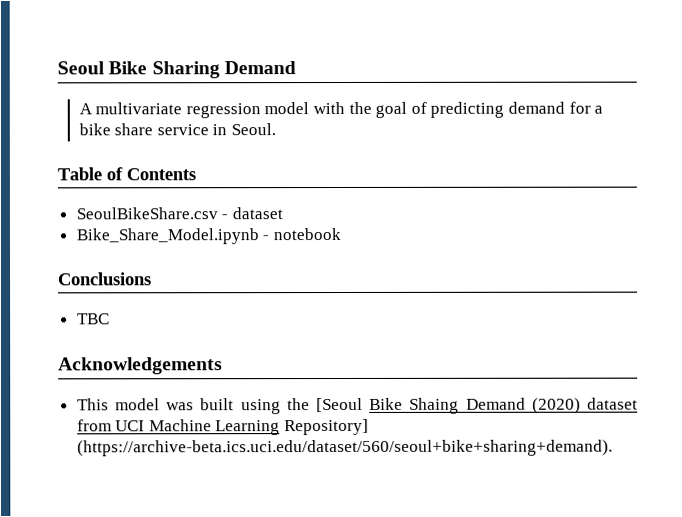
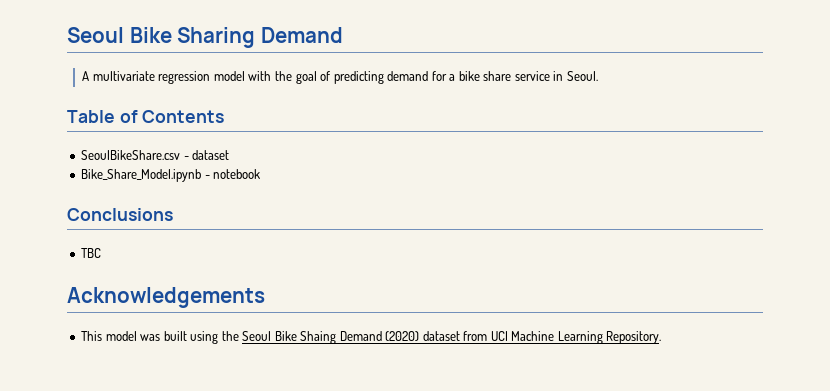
- This model was built using the [Seoul Bike Shaing Demand (2020) dataset from UCI Machine Learning Repository] (https://archive-beta.ics.uci.edu/dataset/560/seoul+bike+sharing+demand).
+ This model was built using the Seoul Bike Shaing Demand (2020) dataset from UCI Machine Learning Repository.

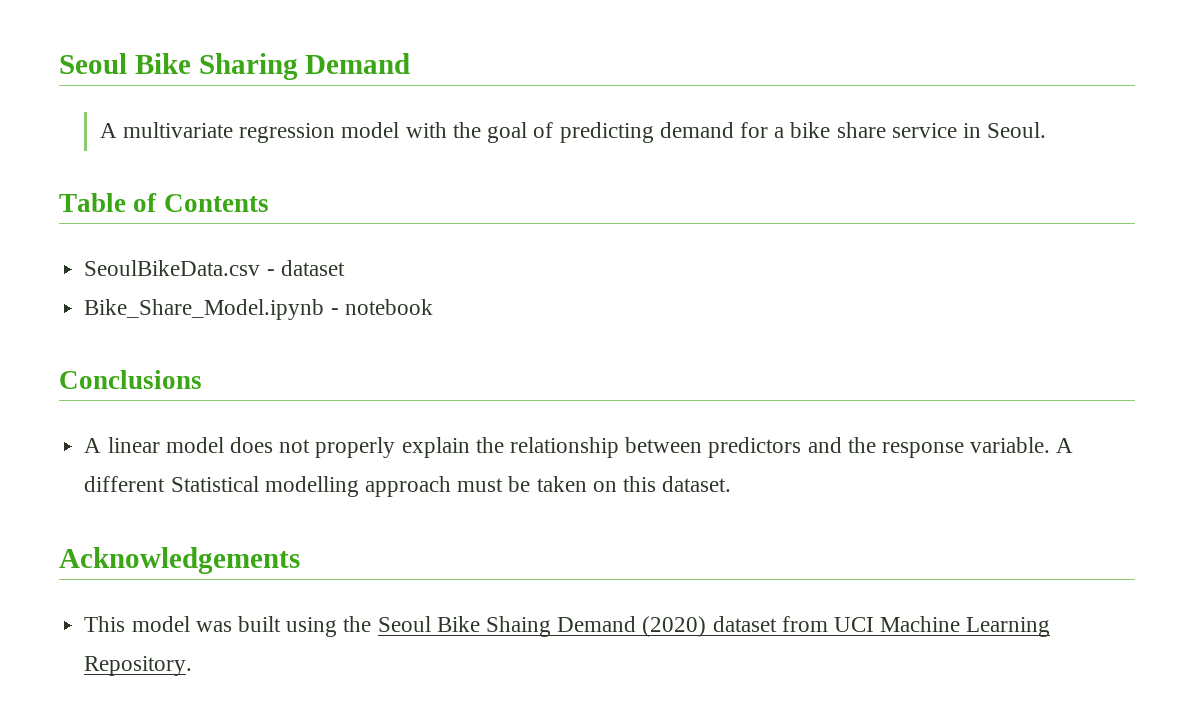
- SeoulBikeShare.csv - dataset
+ SeoulBikeData.csv - dataset
- TBC
+ A linear model does not properly explain the relationship between predictors and the response variable. A different Statistical modelling approach must be taken on this dataset.

